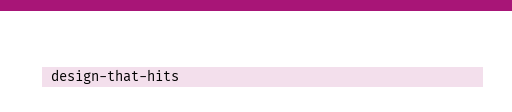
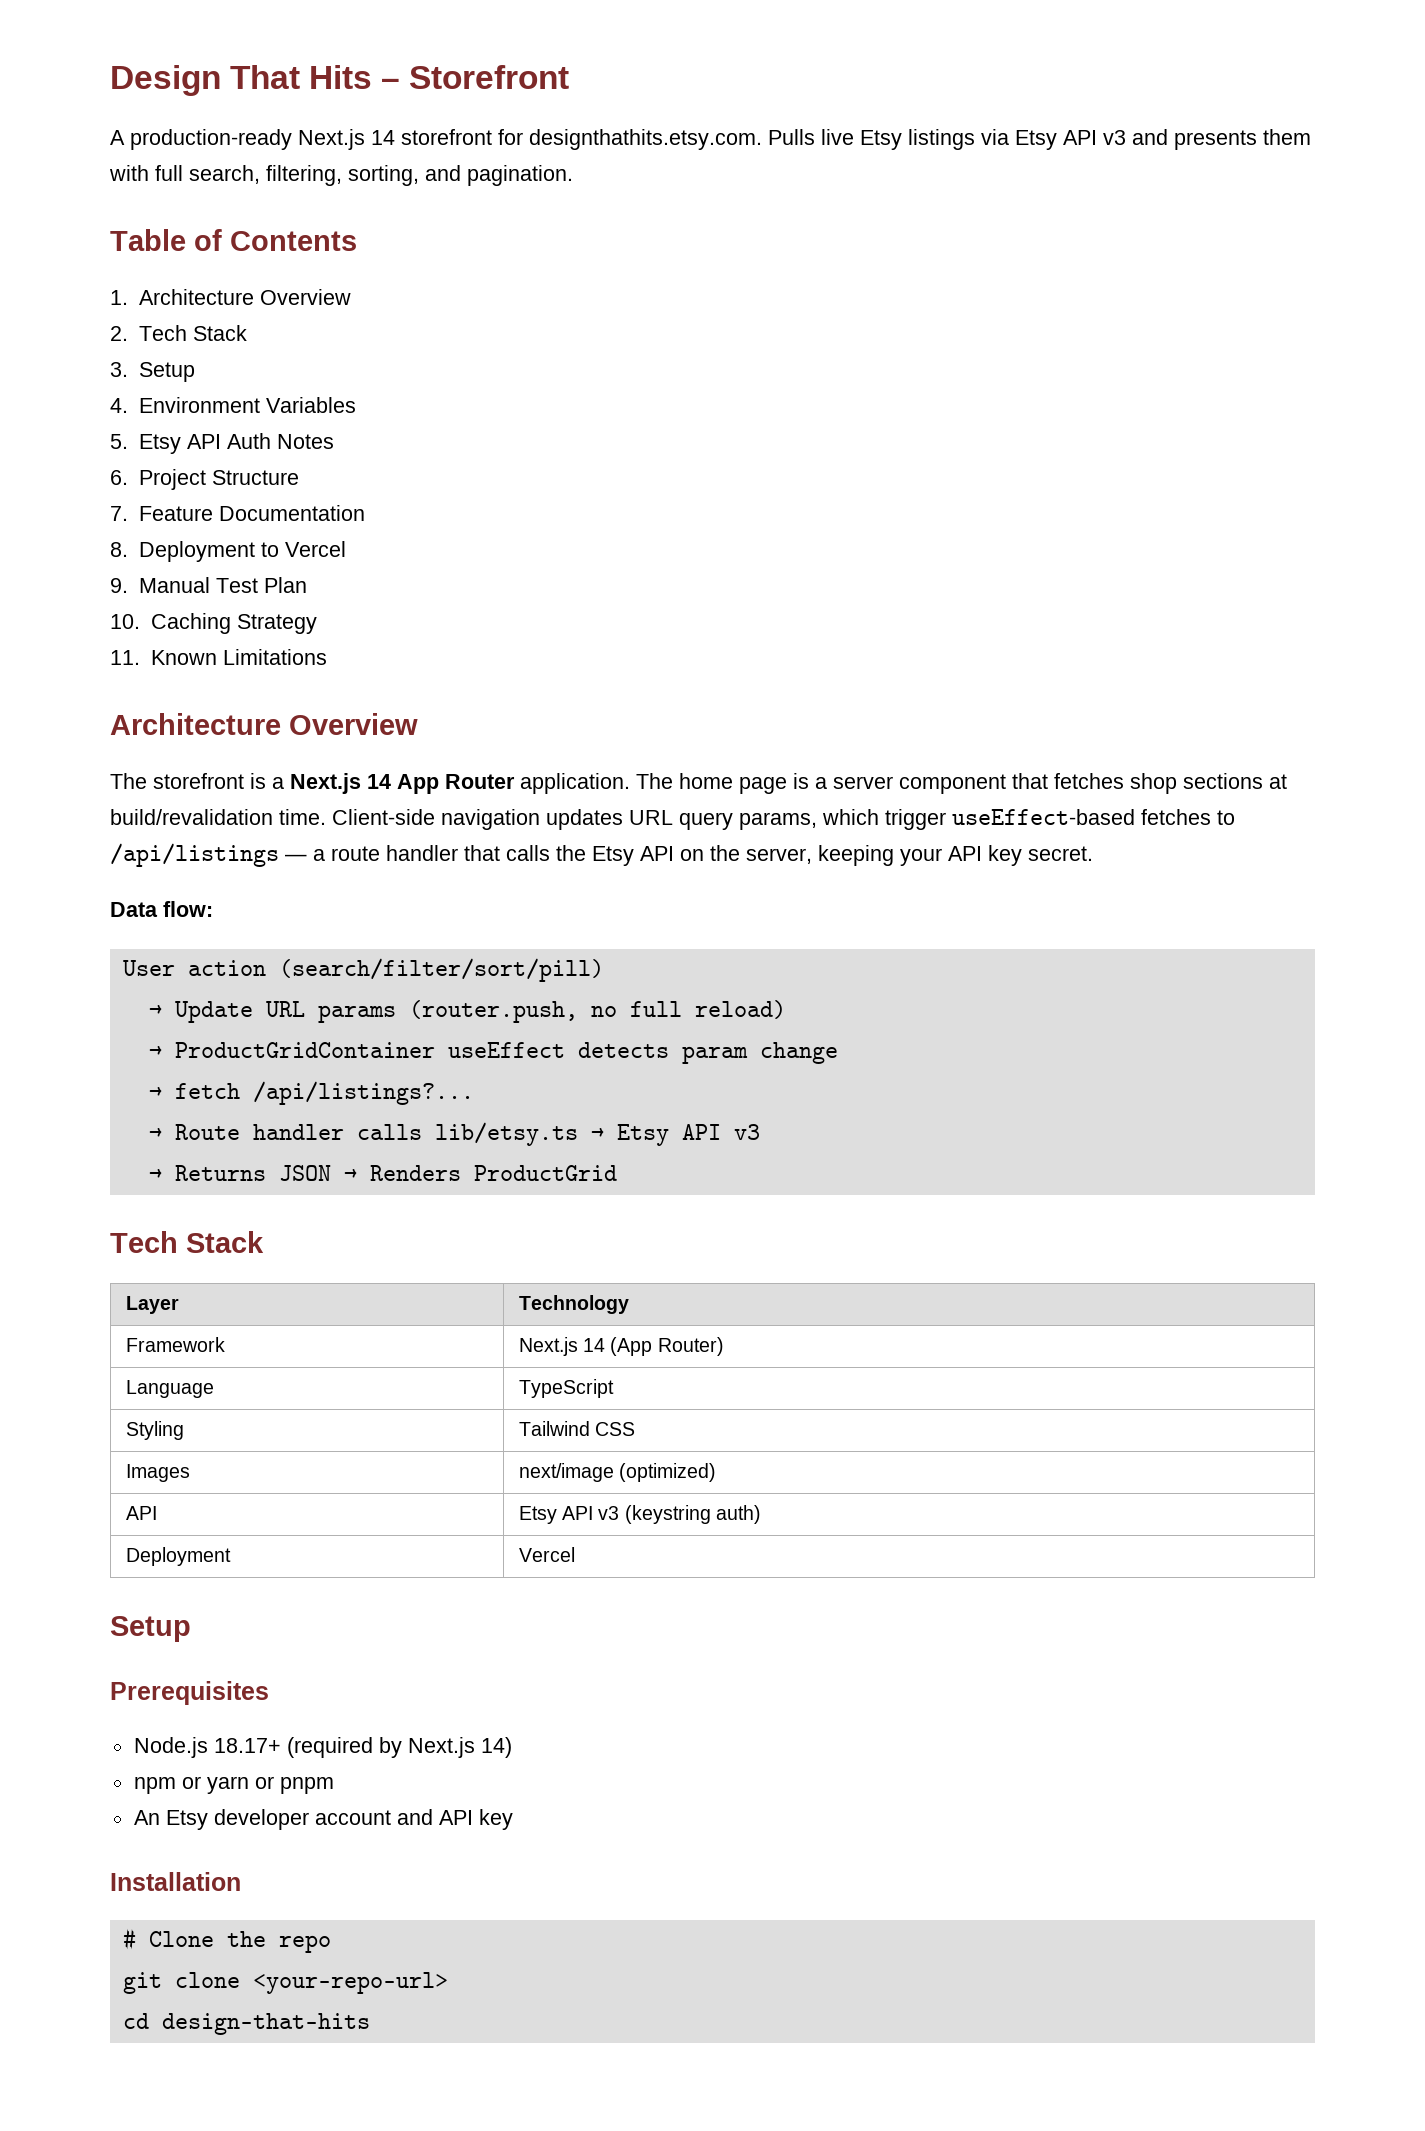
- design-that-hits
+ Design That Hits – Storefront
+ A production-ready Next.js 14 storefront for designthathits.etsy.com. Pulls live Etsy listings via Etsy API v3 and presents them with full search, filtering, sorting, and pagination.
+ Table of Contents
+ 1. Architecture Overview
+ 2. Tech Stack
+ 3. Setup
+ 4. Environment Variables
+ 5. Etsy API Auth Notes
+ 6. Project Structure
+ 7. Feature Documentation
+ 8. Deployment to Vercel
+ 9. Manual Test Plan
+ 10. Caching Strategy
+ 11. Known Limitations
+ Architecture Overview
+ The storefront is a Next.js 14 App Router application. The home page is a server component that fetches shop sections at build/revalidation time. Client-side navigation updates URL query params, which trigger useEffect-based fetches to /api/listings — a route handler that calls the Etsy API on the server, keeping your API key secret.
+ Data flow:
+ User action (search/filter/sort/pill)
+ → Update URL params (router.push, no full reload)
+ → ProductGridContainer useEffect detects param change
+ → fetch /api/listings?...
+ → Route handler calls lib/etsy.ts → Etsy API v3
+ → Returns JSON → Renders ProductGrid
+ Tech Stack
+ Layer | Technology
+ Framework | Next.js 14 (App Router)
+ Language | TypeScript
+ Styling | Tailwind CSS
+ Images | next/image (optimized)
+ API | Etsy API v3 (keystring auth)
+ Deployment | Vercel
+ Setup
+ Prerequisites
+ Node.js 18.17+ (required by Next.js 14)
+ npm or yarn or pnpm
+ An Etsy developer account and API key
+ Installation
+ # Clone the repo
+ git clone <your-repo-url>
+ cd design-that-hits

